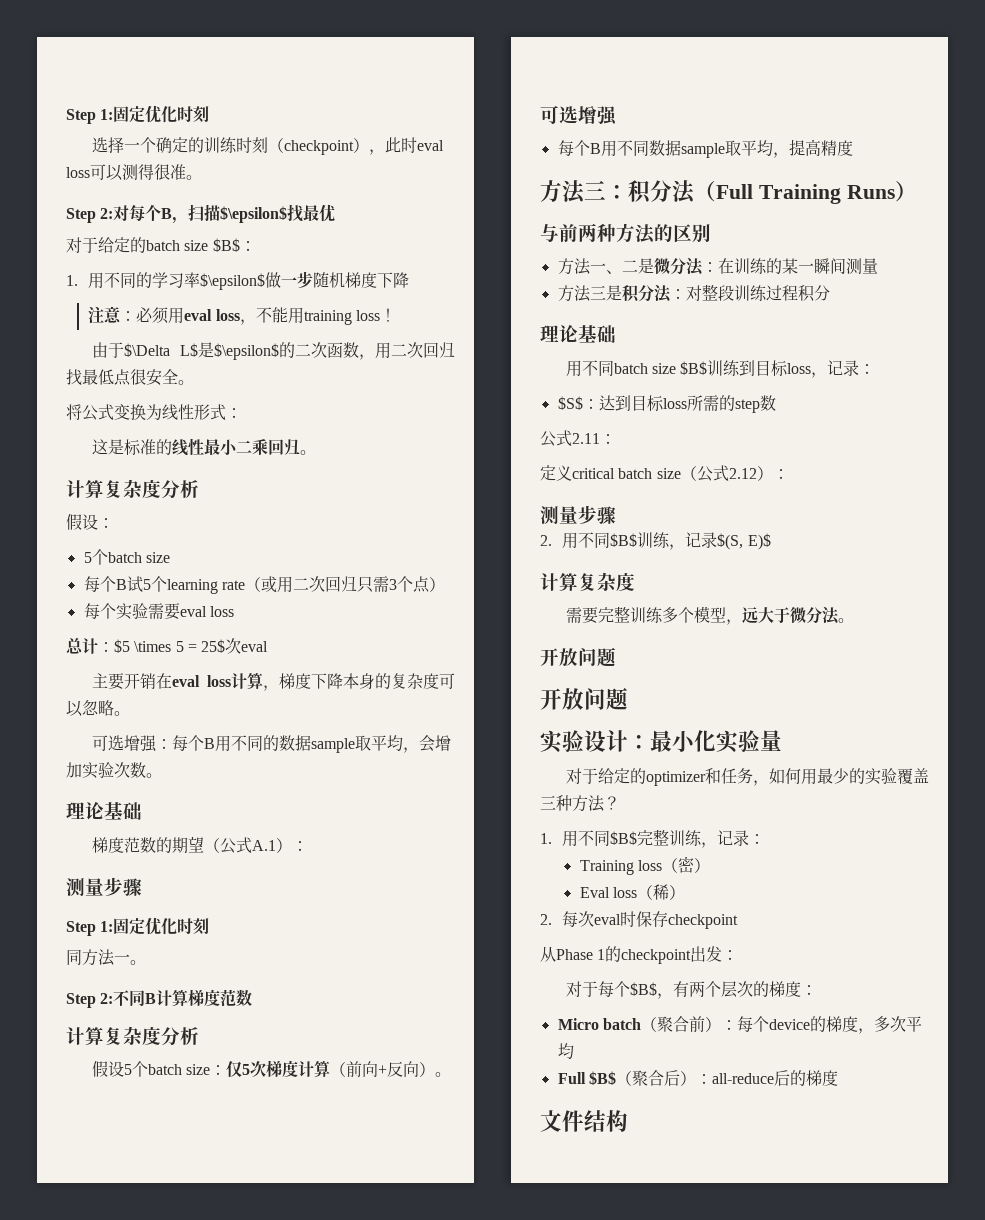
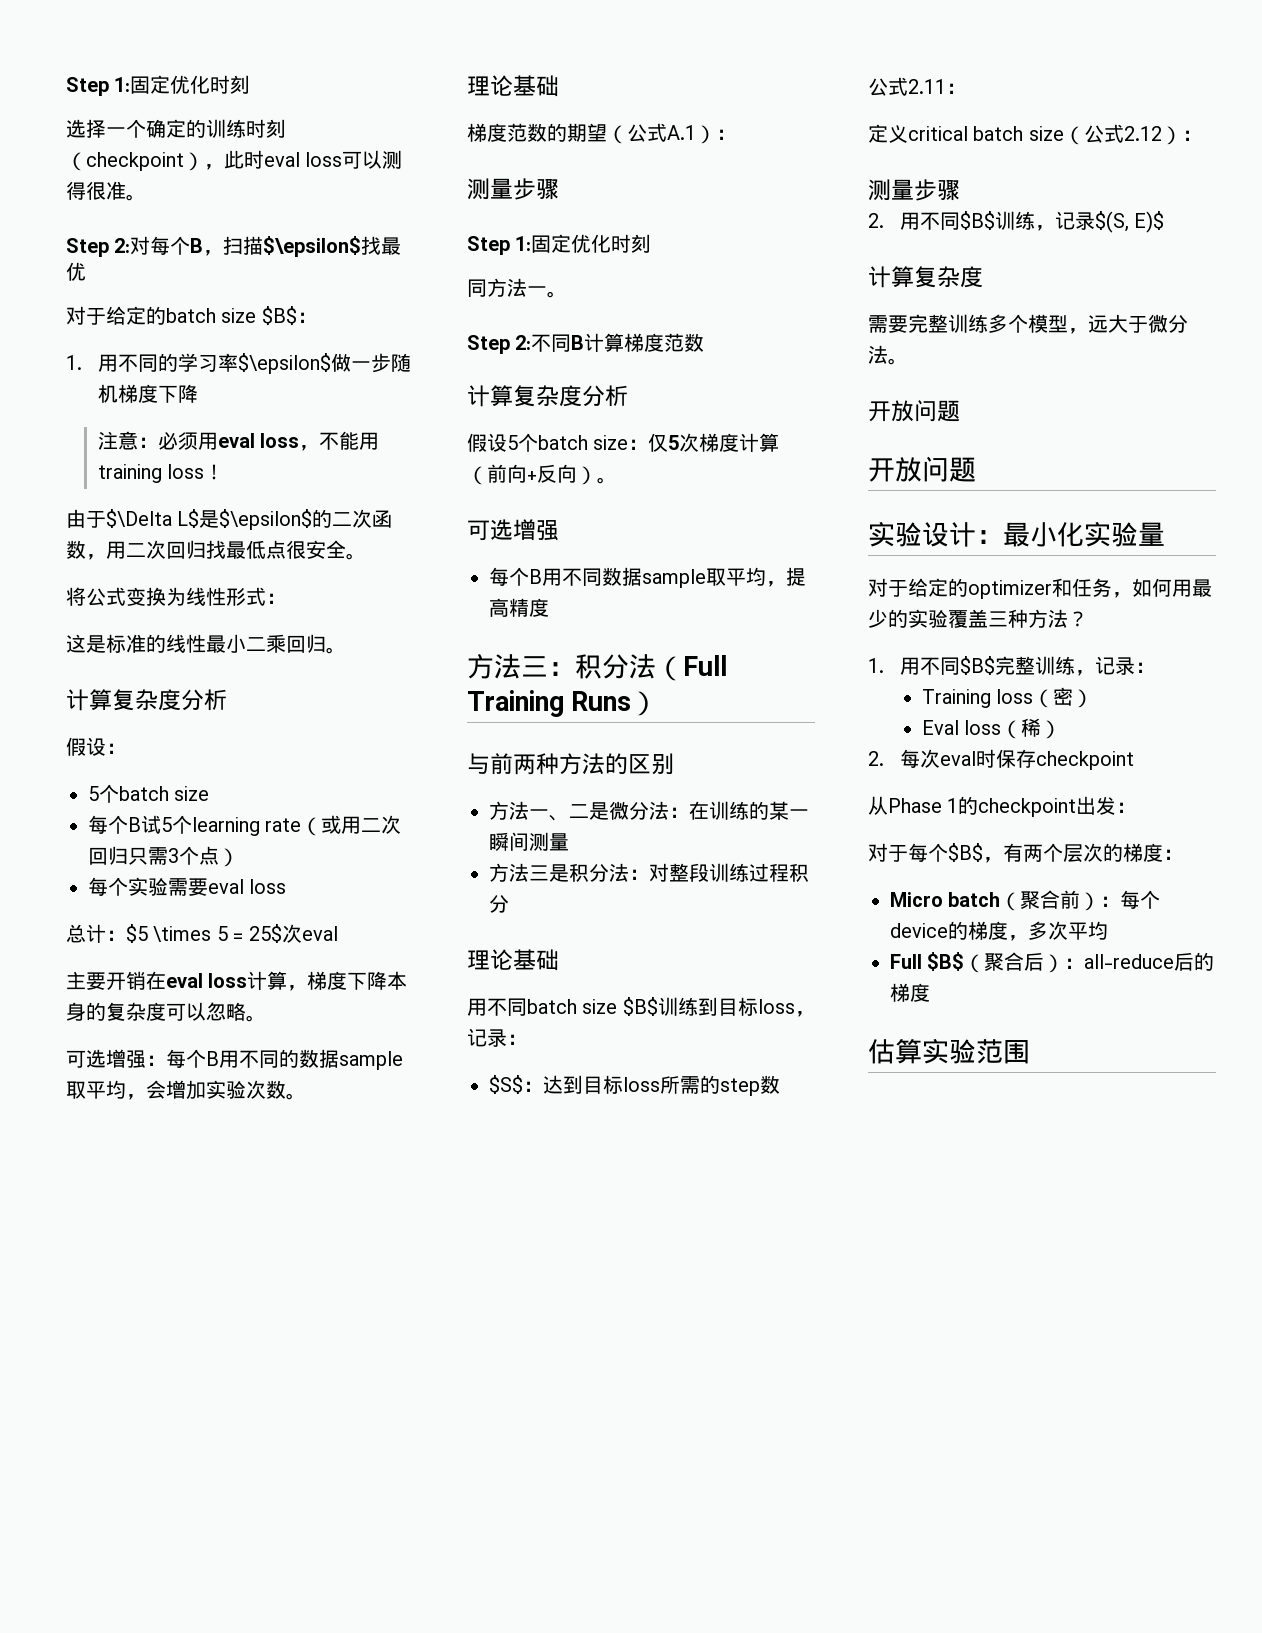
- 文件结构
+ 估算实验范围

